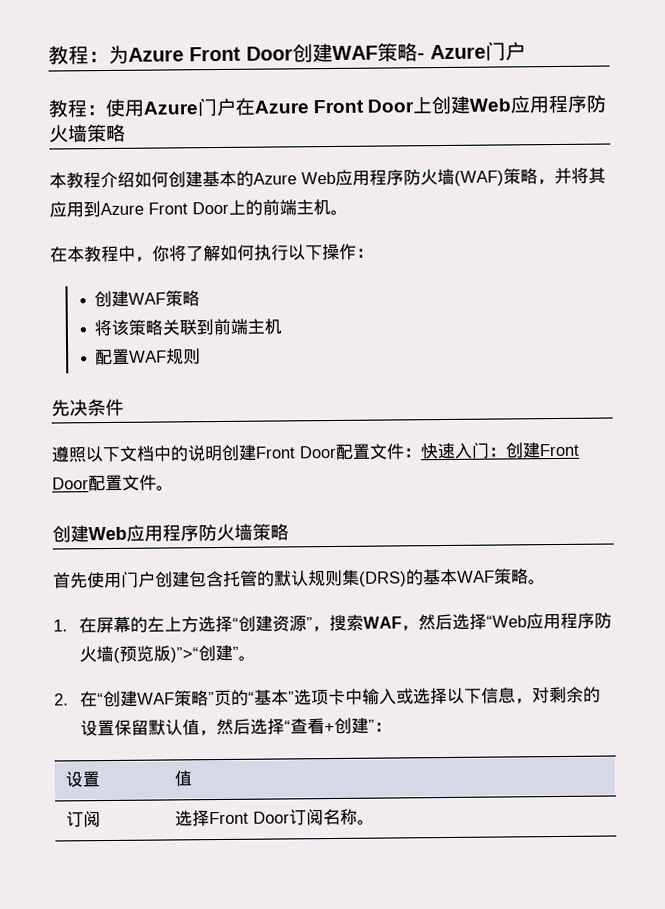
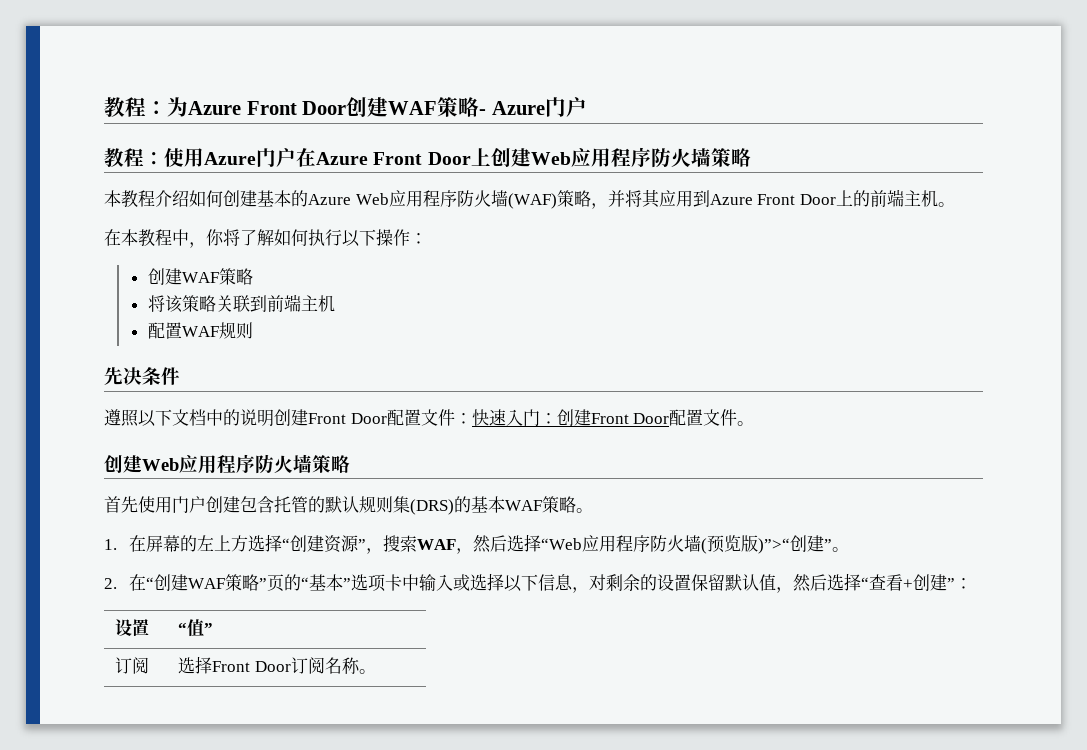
- 设置 | 值
+ 设置 | “值”

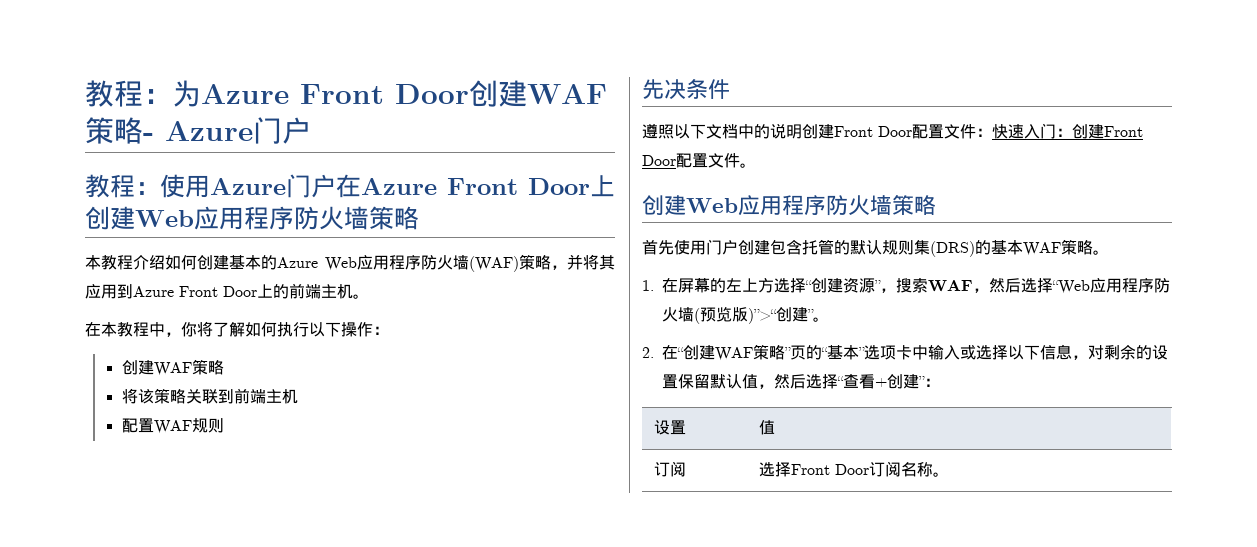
- 设置 | “值”
+ 设置 | 值

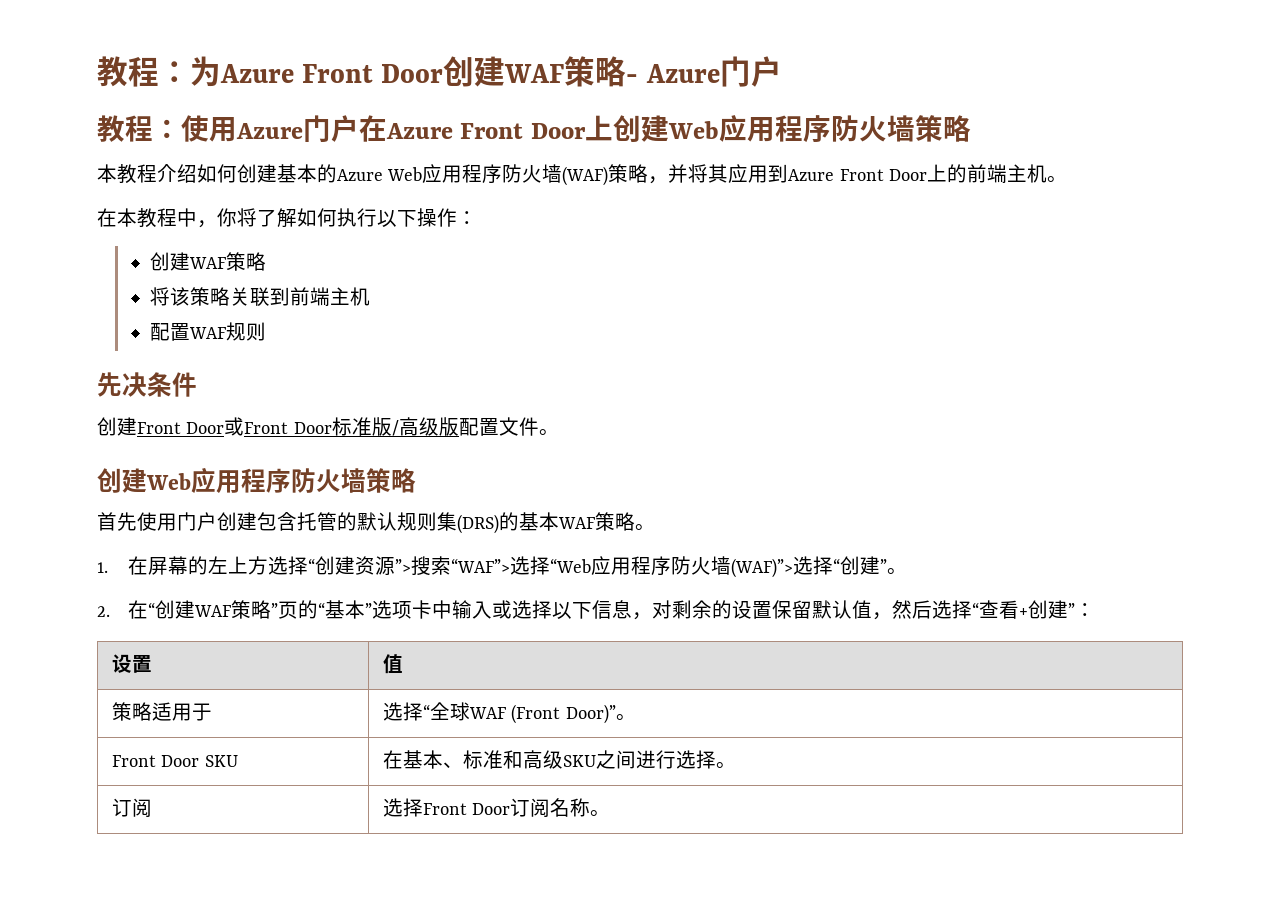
- 遵照以下文档中的说明创建Front Door配置文件：快速入门：创建Front Door配置文件。
+ 创建Front Door或Front Door标准版/高级版配置文件。
- 1.在屏幕的左上方选择“创建资源”，搜索WAF，然后选择“Web应用程序防火墙(预览版)”>“创建”。
+ 1.在屏幕的左上方选择“创建资源”>搜索“WAF”>选择“Web应用程序防火墙(WAF)”>选择“创建”。
+ 策略适用于 | 选择“全球WAF (Front Door)”。
+ Front Door SKU | 在基本、标准和高级SKU之间进行选择。

